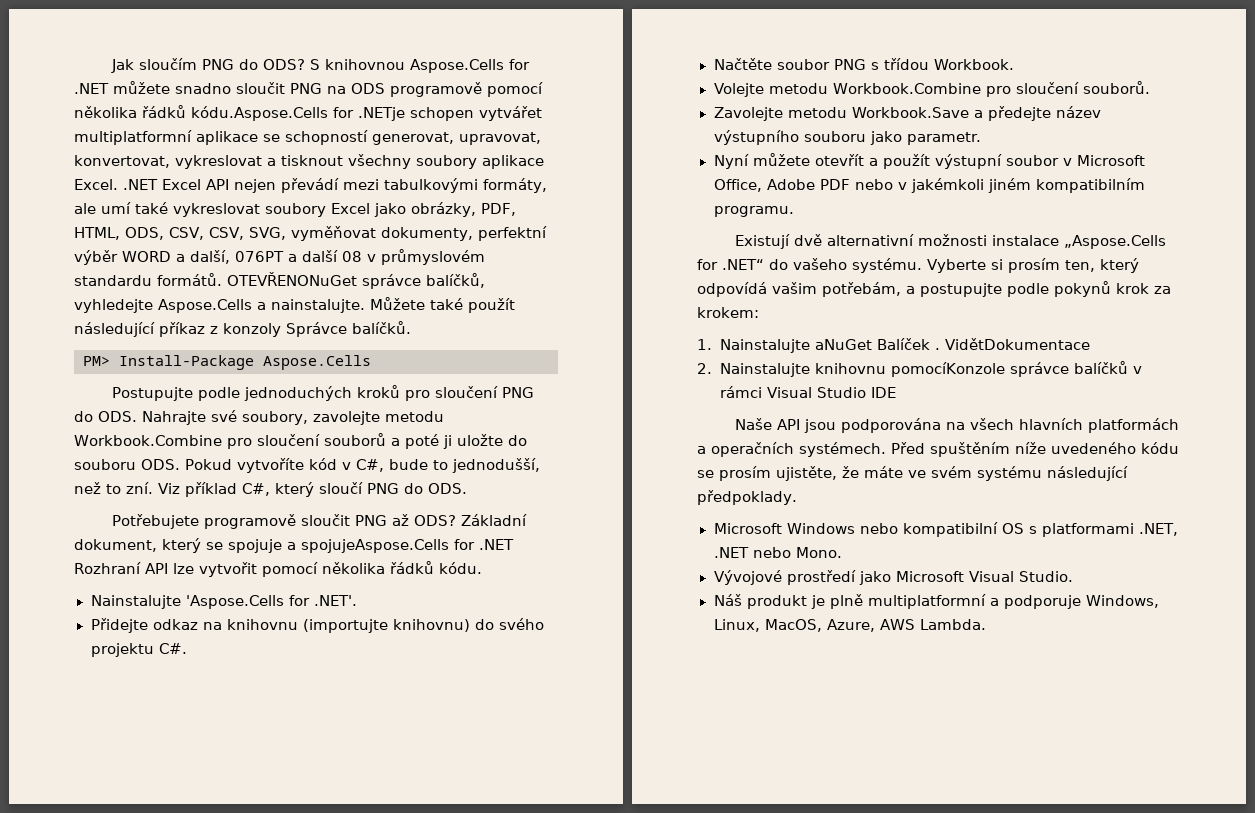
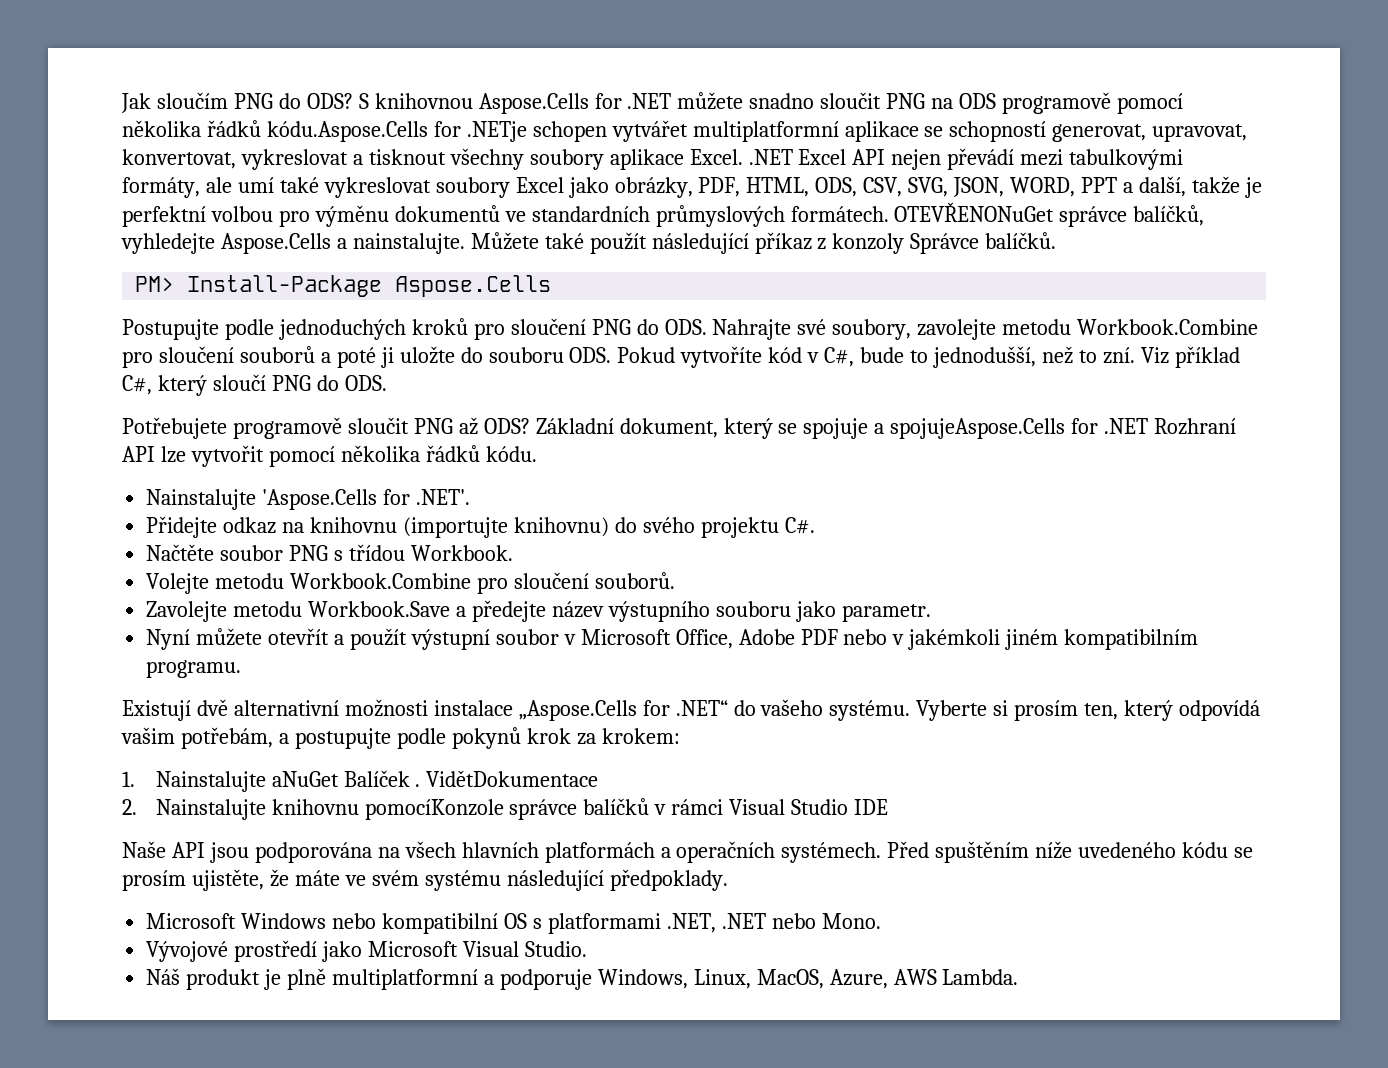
- S knihovnou Aspose.Cells for .NET můžete snadno sloučit PNG na ODS programově pomocí několika řádků kódu.Aspose.Cells for .NETje schopen vytvářet multiplatformní aplikace se schopností generovat, upravovat, konvertovat, vykreslovat a tisknout všechny soubory aplikace Excel. .NET Excel API nejen převádí mezi tabulkovými formáty, ale umí také vykreslovat soubory Excel jako obrázky, PDF, HTML, ODS, CSV, CSV, SVG, vyměňovat dokumenty, perfektní výběr WORD a další, 076PT a další 08 v průmyslovém standardu formátů.
+ S knihovnou Aspose.Cells for .NET můžete snadno sloučit PNG na ODS programově pomocí několika řádků kódu.Aspose.Cells for .NETje schopen vytvářet multiplatformní aplikace se schopností generovat, upravovat, konvertovat, vykreslovat a tisknout všechny soubory aplikace Excel. .NET Excel API nejen převádí mezi tabulkovými formáty, ale umí také vykreslovat soubory Excel jako obrázky, PDF, HTML, ODS, CSV, SVG, JSON, WORD, PPT a další, takže je perfektní volbou pro výměnu dokumentů ve standardních průmyslových formátech.

